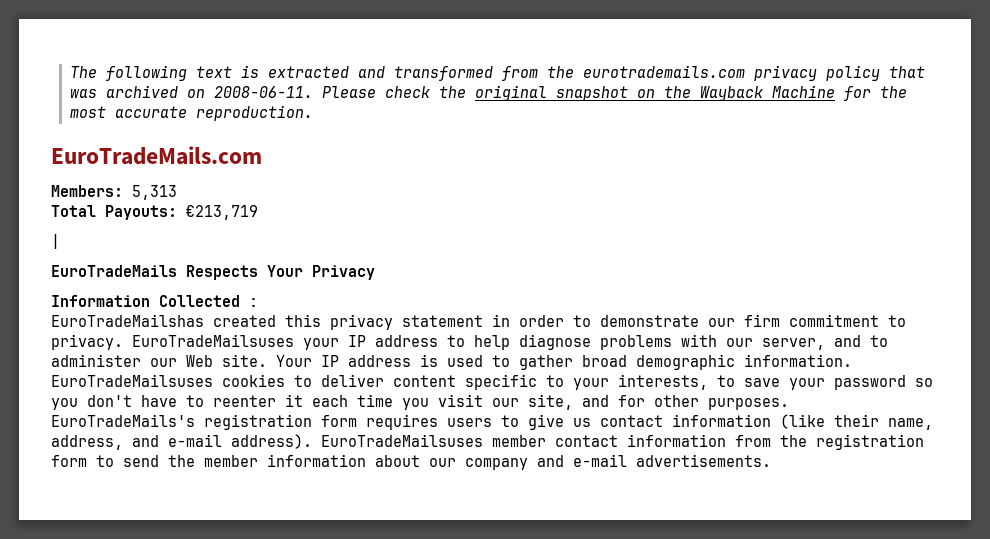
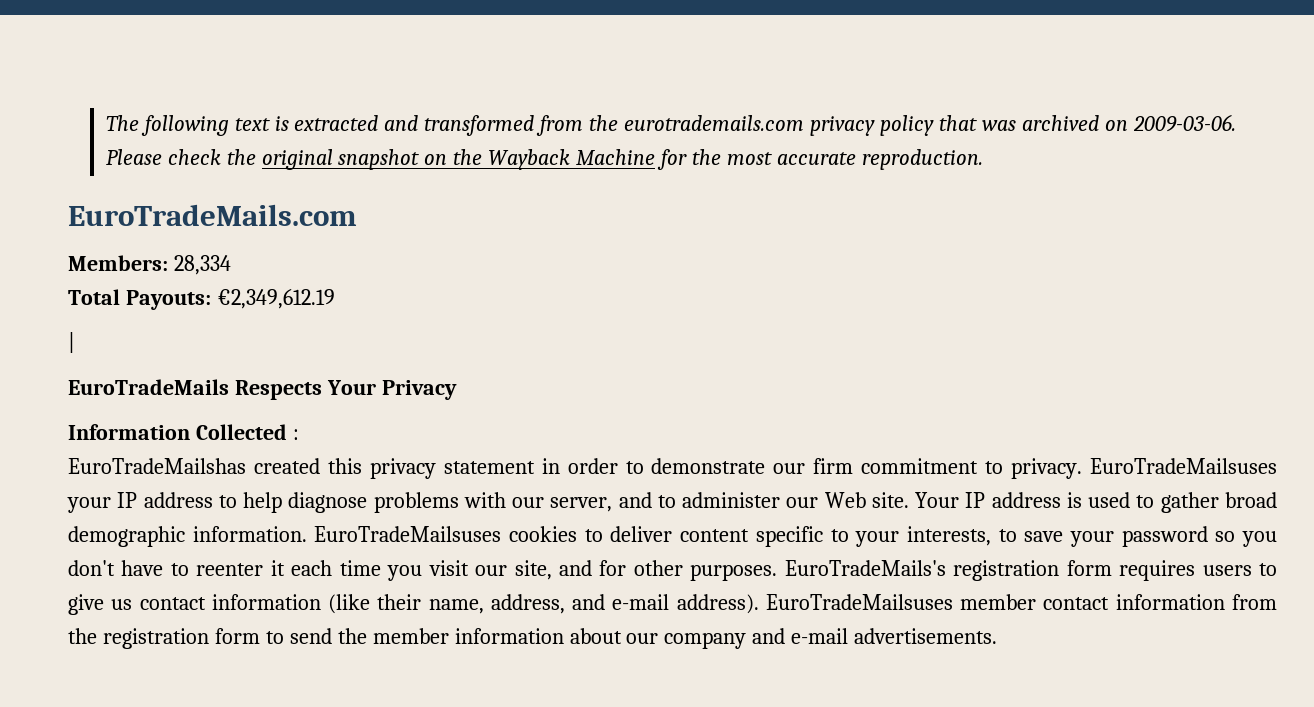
- The following text is extracted and transformed from the eurotrademails.com privacy policy that was archived on 2008-06-11.
+ The following text is extracted and transformed from the eurotrademails.com privacy policy that was archived on 2009-03-06.
- Members: 5,313
+ Members: 28,334
- Total Payouts: €213,719
+ Total Payouts: €2,349,612.19

